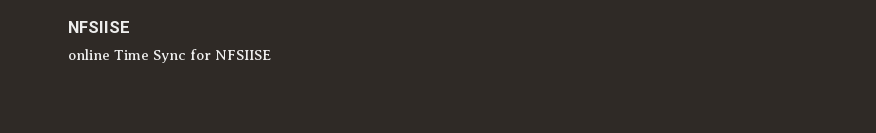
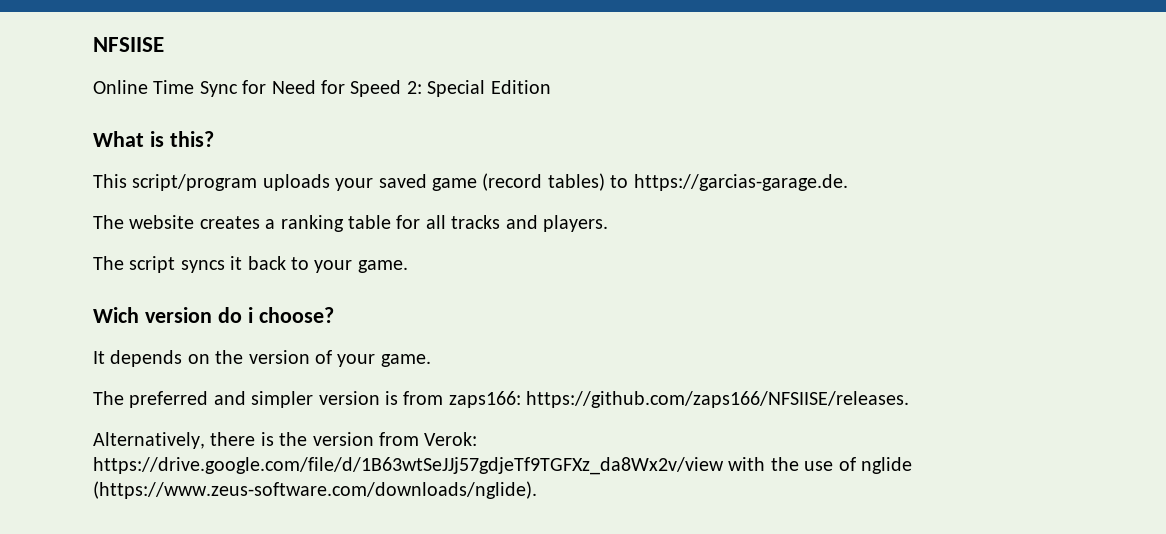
- online Time Sync for NFSIISE
+ Online Time Sync for Need for Speed 2: Special Edition
+ What is this?
+ This script/program uploads your saved game (record tables) to https://garcias-garage.de.
+ The website creates a ranking table for all tracks and players.
+ The script syncs it back to your game.
+ Wich version do i choose?
+ It depends on the version of your game.
+ The preferred and simpler version is from zaps166: https://github.com/zaps166/NFSIISE/releases.
+ Alternatively, there is the version from Verok: https://drive.google.com/file/d/1B63wtSeJJj57gdjeTf9TGFXz_da8Wx2v/view with the use of nglide (https://www.zeus-software.com/downloads/nglide).

